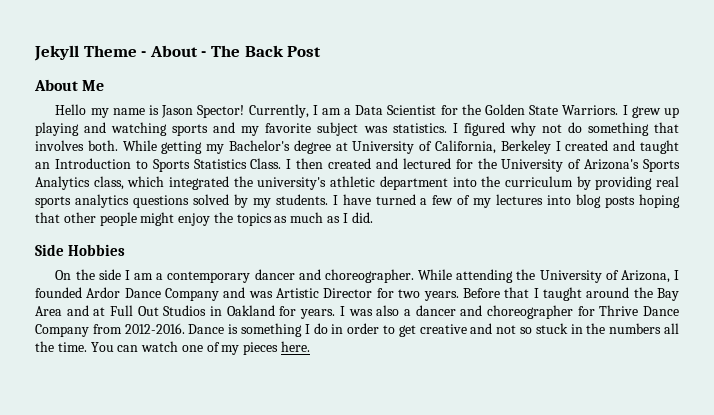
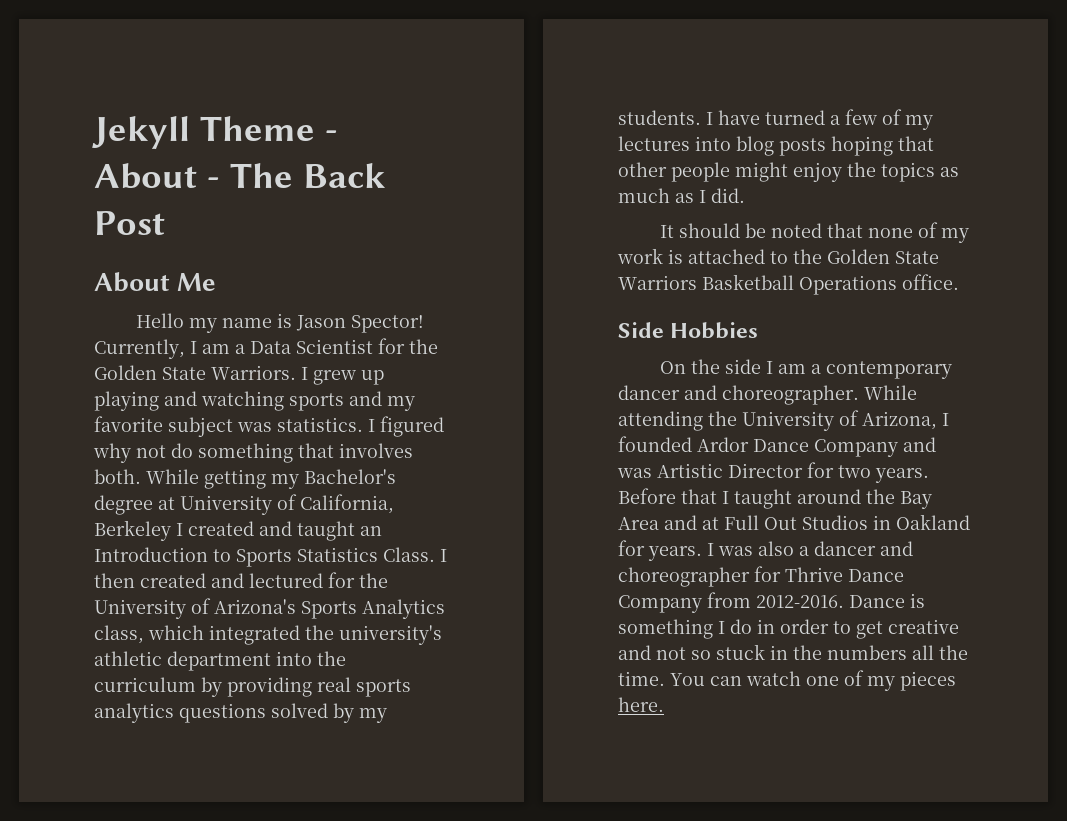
+ It should be noted that none of my work is attached to the Golden State Warriors Basketball Operations office.

